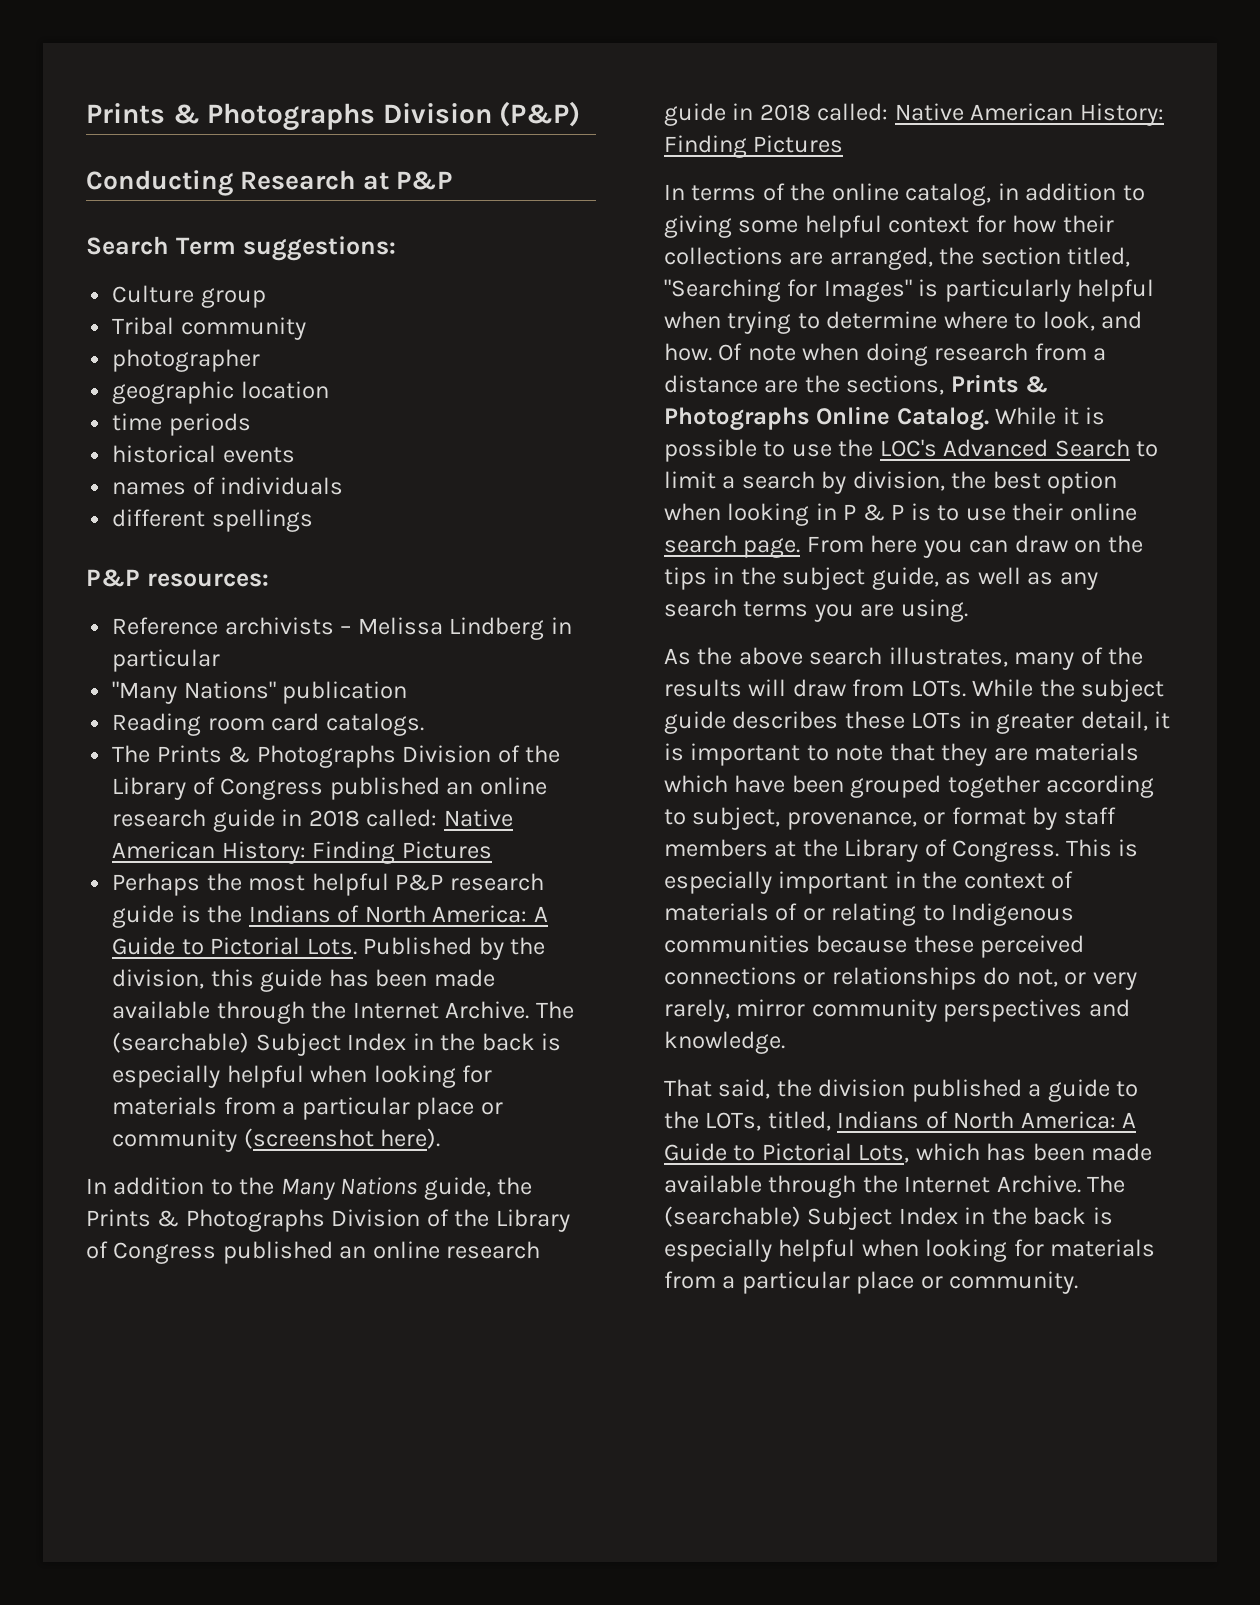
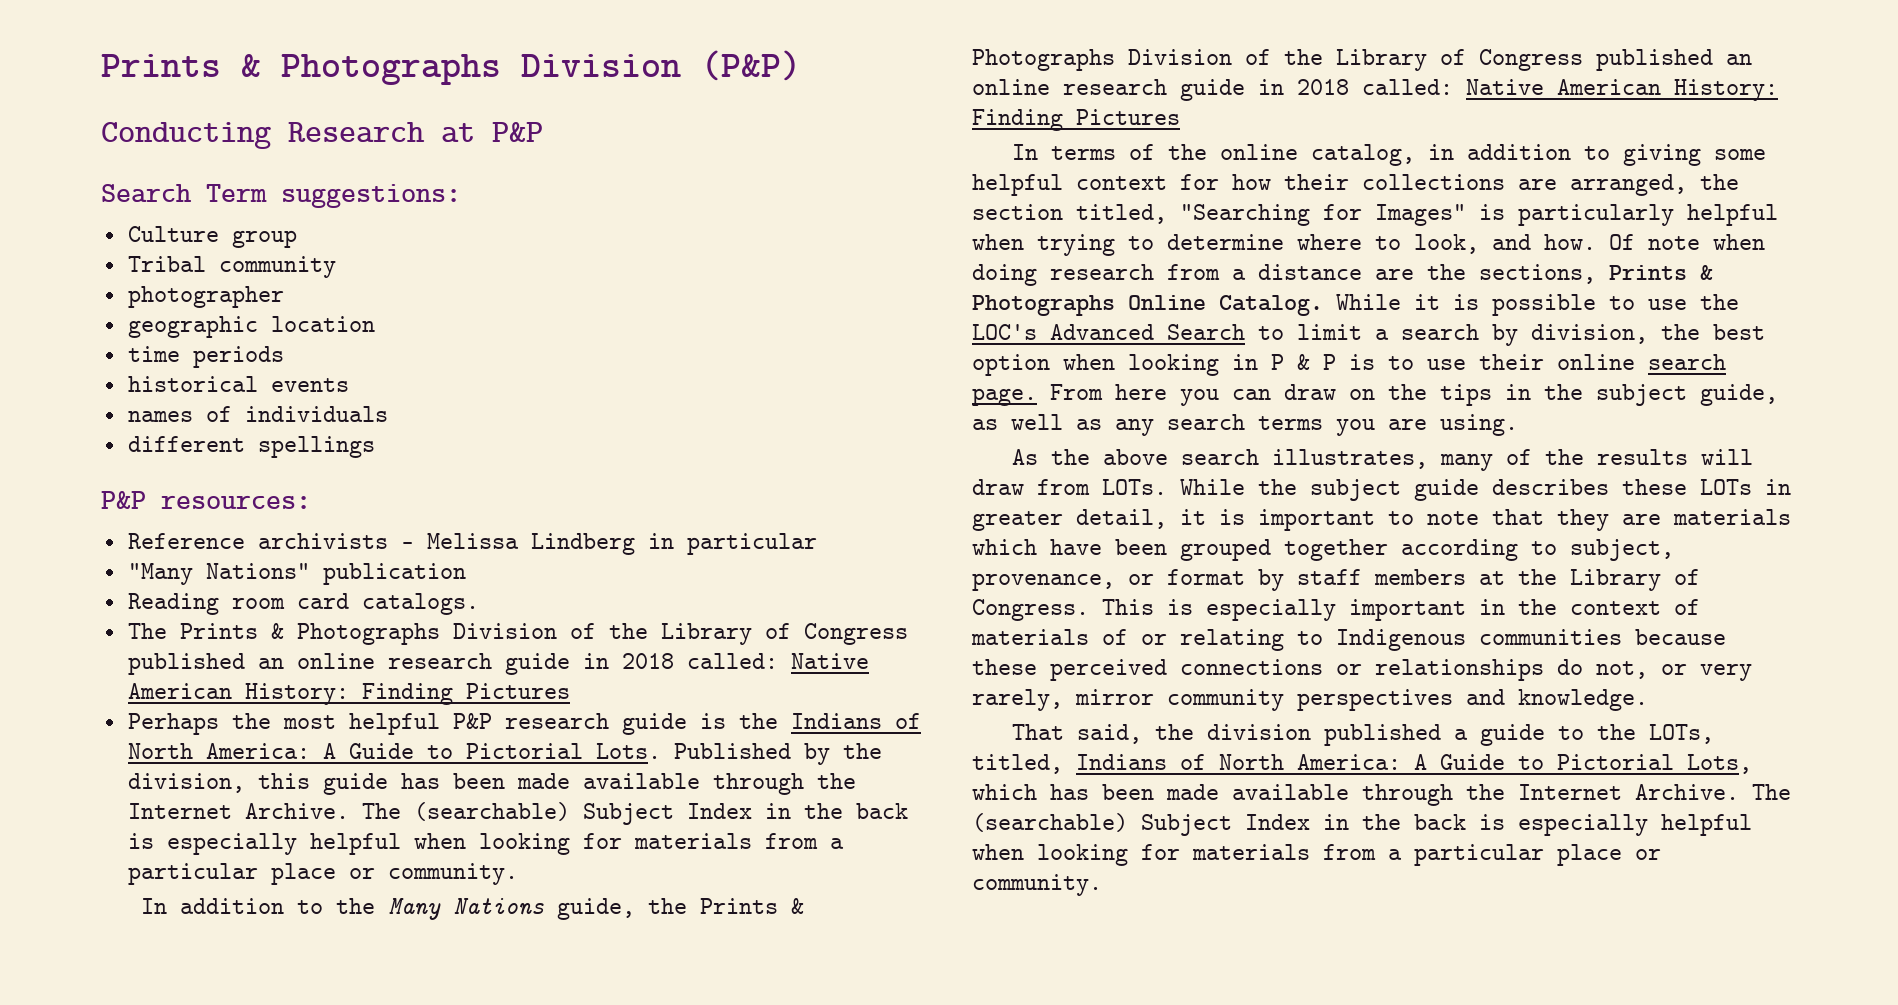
- Published by the division, this guide has been made available through the Internet Archive. The (searchable) Subject Index in the back is especially helpful when looking for materials from a particular place or community (screenshot here).
+ Published by the division, this guide has been made available through the Internet Archive. The (searchable) Subject Index in the back is especially helpful when looking for materials from a particular place or community.

